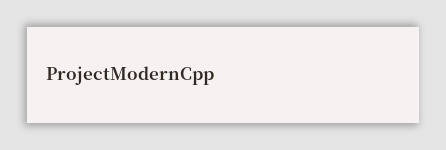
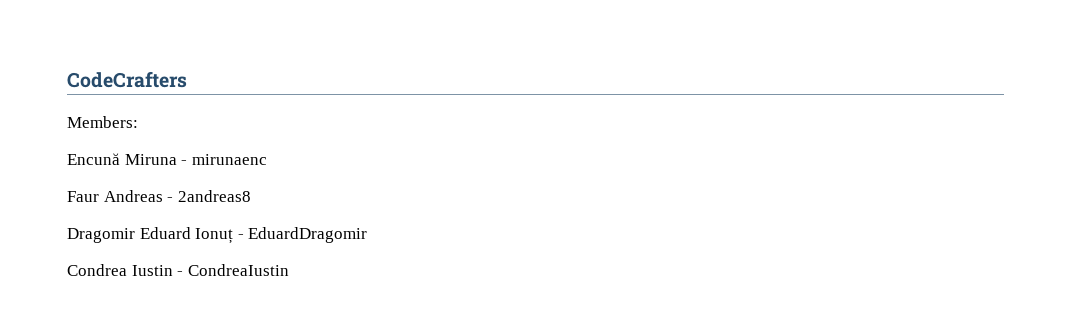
- ProjectModernCpp
+ CodeCrafters
+ Members:
+ Encună Miruna - mirunaenc
+ Faur Andreas - 2andreas8
+ Dragomir Eduard Ionuț - EduardDragomir
+ Condrea Iustin - CondreaIustin

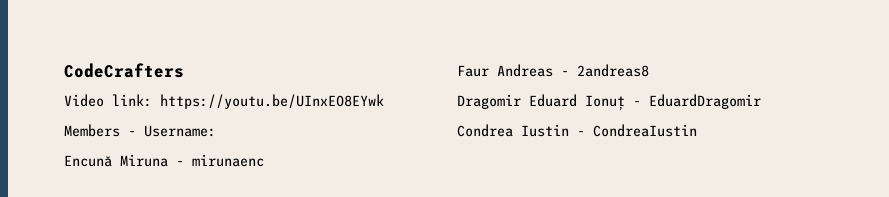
- Members:
+ Video link: https://youtu.be/UInxEO8EYwk
+ Members - Username:

